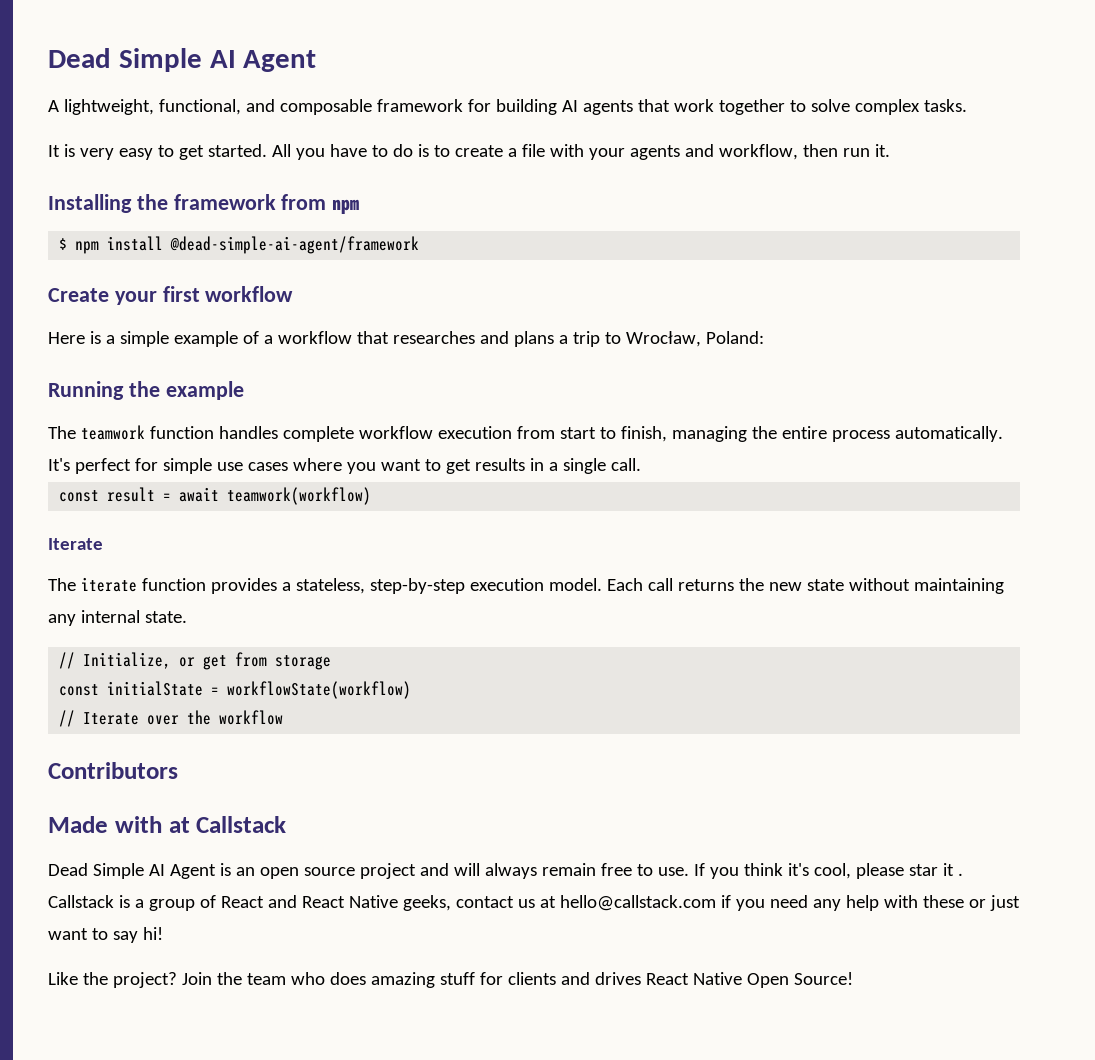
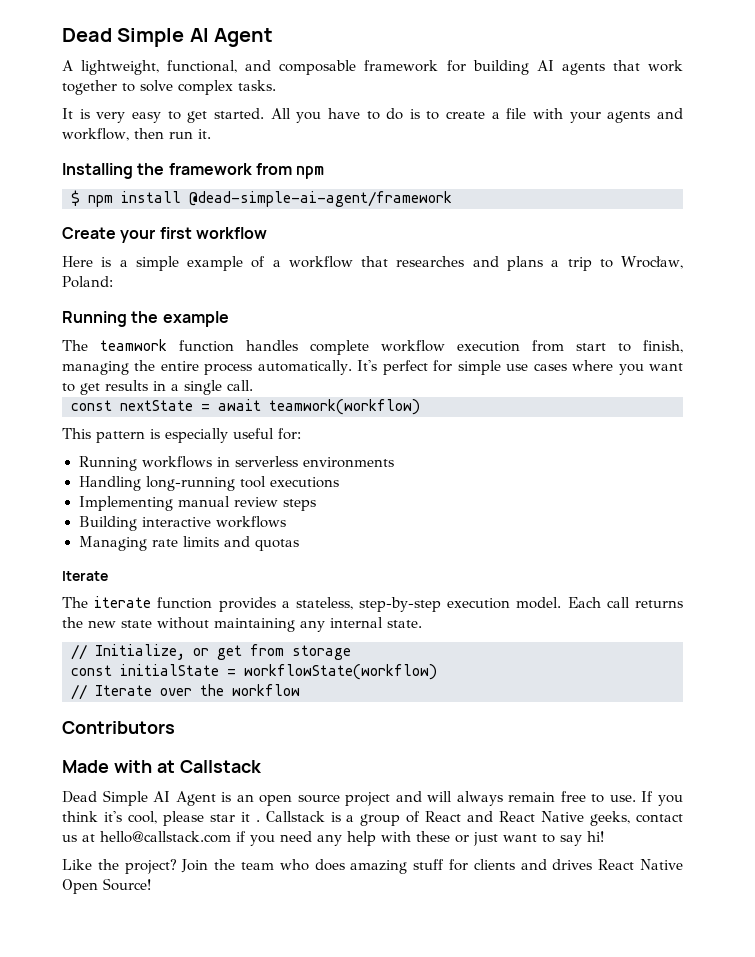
- const result = await teamwork(workflow)
+ const nextState = await teamwork(workflow)
+ This pattern is especially useful for:
+ Running workflows in serverless environments
+ Handling long-running tool executions
+ Implementing manual review steps
+ Building interactive workflows
+ Managing rate limits and quotas

